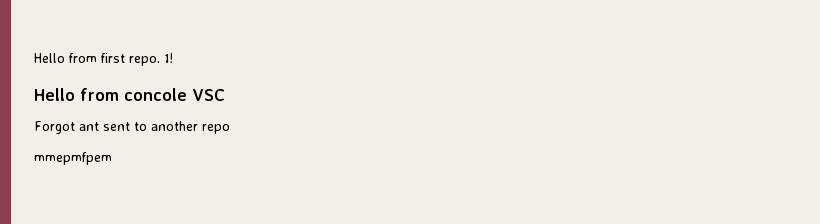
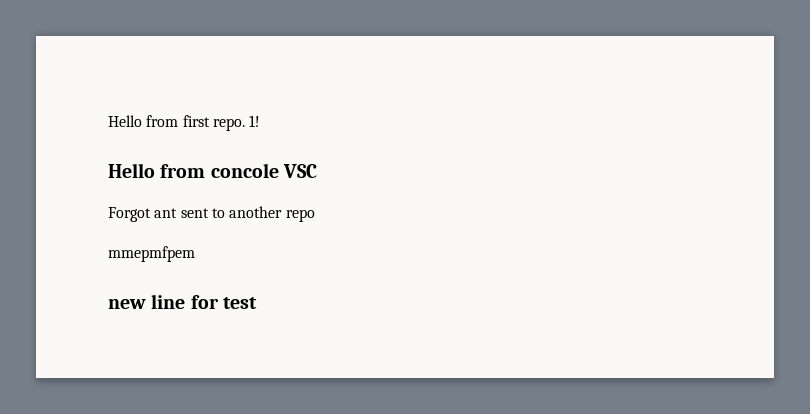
+ new line for test

